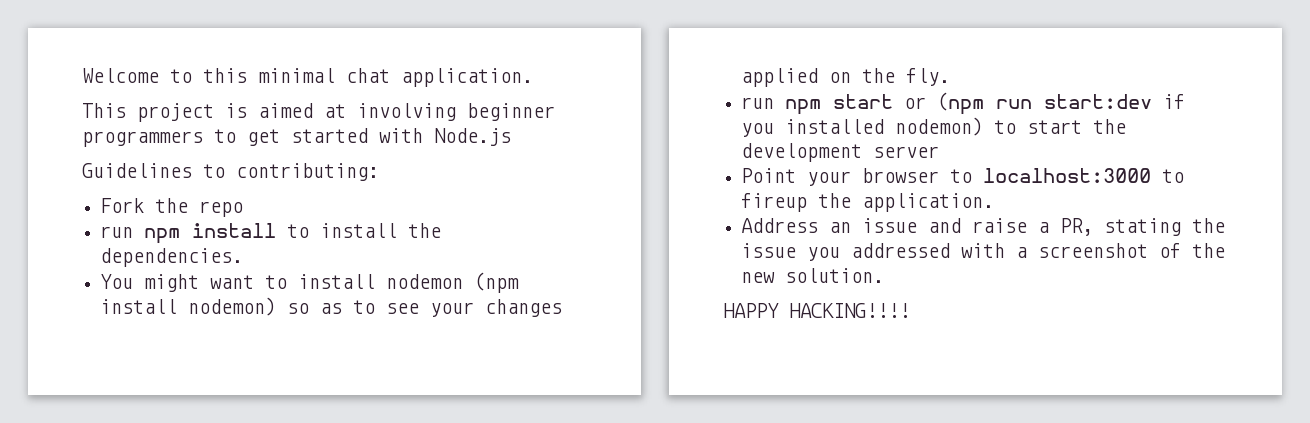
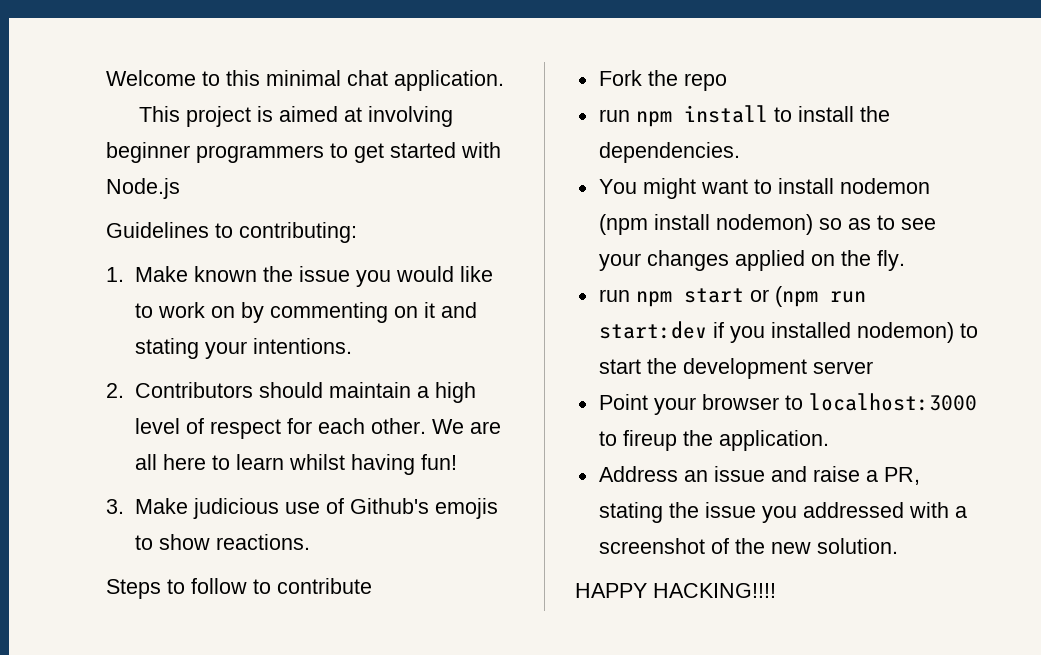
+ 1. Make known the issue you would like to work on by commenting on it and stating your intentions.
+ 2. Contributors should maintain a high level of respect for each other. We are all here to learn whilst having fun!
+ 3. Make judicious use of Github's emojis to show reactions.
+ Steps to follow to contribute

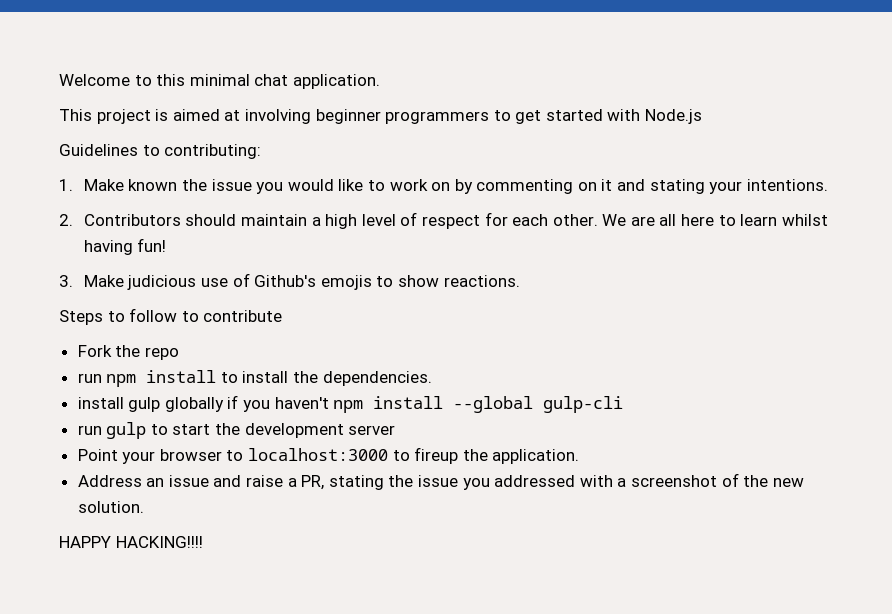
- You might want to install nodemon (npm install nodemon) so as to see your changes applied on the fly.
- run npm start or (npm run start:dev if you installed nodemon) to start the development server
+ install gulp globally if you haven't npm install --global gulp-cli
+ run gulp to start the development server

